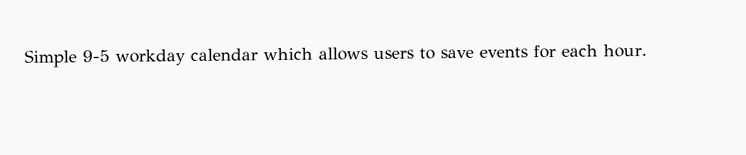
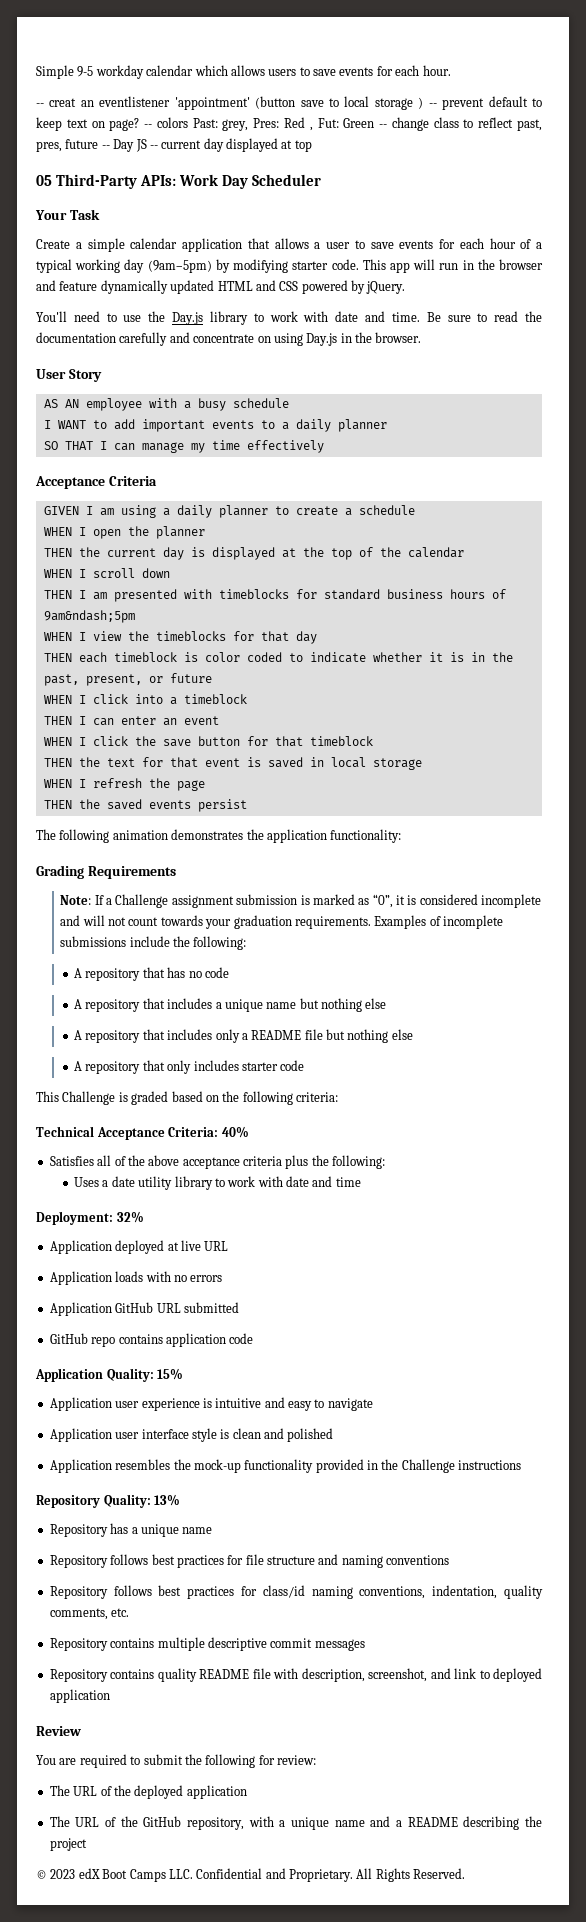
+ -- creat an eventlistener 'appointment' (button save to local storage ) -- prevent default to keep text on page? -- colors Past: grey, Pres: Red , Fut: Green -- change class to reflect past, pres, future -- Day JS -- current day displayed at top
+ 05 Third-Party APIs: Work Day Scheduler
+ Your Task
+ Create a simple calendar application that allows a user to save events for each hour of a typical working day (9am–5pm) by modifying starter code. This app will run in the browser and feature dynamically updated HTML and CSS powered by jQuery.
+ You'll need to use the Day.js library to work with date and time. Be sure to read the documentation carefully and concentrate on using Day.js in the browser.
+ User Story
+ AS AN employee with a busy schedule
+ I WANT to add important events to a daily planner
+ SO THAT I can manage my time effectively
+ Acceptance Criteria
+ GIVEN I am using a daily planner to create a schedule
+ WHEN I open the planner
+ THEN the current day is displayed at the top of the calendar
+ WHEN I scroll down
+ THEN I am presented with timeblocks for standard business hours of 9am&ndash;5pm
+ WHEN I view the timeblocks for that day
+ THEN each timeblock is color coded to indicate whether it is in the past, present, or future
+ WHEN I click into a timeblock
+ THEN I can enter an event
+ WHEN I click the save button for that timeblock
+ THEN the text for that event is saved in local storage
+ WHEN I refresh the page
+ THEN the saved events persist
+ The following animation demonstrates the application functionality:
+ Grading Requirements
+ Note: If a Challenge assignment submission is marked as “0”, it is considered incomplete and will not count towards your graduation requirements. Examples of incomplete submissions include the following:
+ A repository that has no code
+ A repository that includes a unique name but nothing else
+ A repository that includes only a README file but nothing else
+ A repository that only includes starter code
+ This Challenge is graded based on the following criteria:
+ Technical Acceptance Criteria: 40%
+ Satisfies all of the above acceptance criteria plus the following:
+ Uses a date utility library to work with date and time
+ Deployment: 32%
+ Application deployed at live URL
+ Application loads with no errors
+ Application GitHub URL submitted
+ GitHub repo contains application code
+ Application Quality: 15%
+ Application user experience is intuitive and easy to navigate
+ Application user interface style is clean and polished
+ Application resembles the mock-up functionality provided in the Challenge instructions
+ Repository Quality: 13%
+ Repository has a unique name
+ Repository follows best practices for file structure and naming conventions
+ Repository follows best practices for class/id naming conventions, indentation, quality comments, etc.
+ Repository contains multiple descriptive commit messages
+ Repository contains quality README file with description, screenshot, and link to deployed application
+ Review
+ You are required to submit the following for review:
+ The URL of the deployed application
+ The URL of the GitHub repository, with a unique name and a README describing the project
+ © 2023 edX Boot Camps LLC. Confidential and Proprietary. All Rights Reserved.

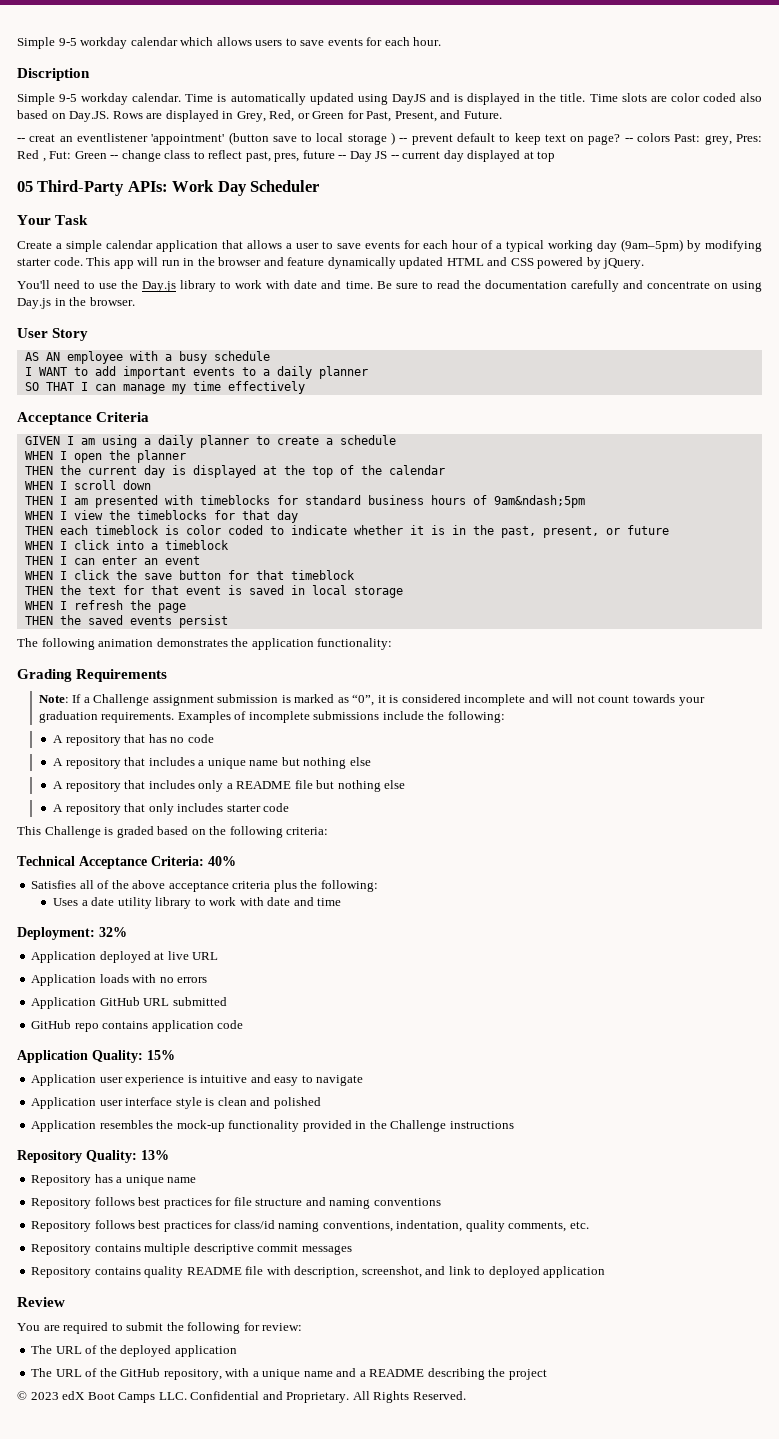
+ Discription
+ Simple 9-5 workday calendar. Time is automatically updated using DayJS and is displayed in the title. Time slots are color coded also based on Day.JS. Rows are displayed in Grey, Red, or Green for Past, Present, and Future.

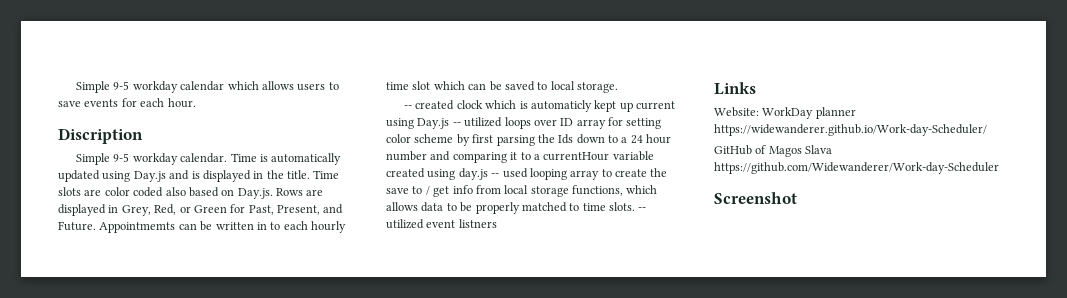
- Time is automatically updated using DayJS and is displayed in the title.
+ Time is automatically updated using Day.js and is displayed in the title.
- Time slots are color coded also based on Day.JS. Rows are displayed in Grey, Red, or Green for Past, Present, and Future.
- -- creat an eventlistener 'appointment' (button save to local storage ) -- prevent default to keep text on page? -- colors Past: grey, Pres: Red , Fut: Green -- change class to reflect past, pres, future -- Day JS -- current day displayed at top
- 05 Third-Party APIs: Work Day Scheduler
- Your Task
- Create a simple calendar application that allows a user to save events for each hour of a typical working day (9am–5pm) by modifying starter code. This app will run in the browser and feature dynamically updated HTML and CSS powered by jQuery.
- You'll need to use the Day.js library to work with date and time. Be sure to read the documentation carefully and concentrate on using Day.js in the browser.
- User Story
- AS AN employee with a busy schedule
- I WANT to add important events to a daily planner
- SO THAT I can manage my time effectively
- Acceptance Criteria
- GIVEN I am using a daily planner to create a schedule
- WHEN I open the planner
- THEN the current day is displayed at the top of the calendar
- WHEN I scroll down
- THEN I am presented with timeblocks for standard business hours of 9am&ndash;5pm
- WHEN I view the timeblocks for that day
- THEN each timeblock is color coded to indicate whether it is in the past, present, or future
- WHEN I click into a timeblock
- THEN I can enter an event
- WHEN I click the save button for that timeblock
- THEN the text for that event is saved in local storage
- WHEN I refresh the page
- THEN the saved events persist
- The following animation demonstrates the application functionality:
- Grading Requirements
- Note: If a Challenge assignment submission is marked as “0”, it is considered incomplete and will not count towards your graduation requirements. Examples of incomplete submissions include the following:
- A repository that has no code
- A repository that includes a unique name but nothing else
- A repository that includes only a README file but nothing else
- A repository that only includes starter code
- This Challenge is graded based on the following criteria:
- Technical Acceptance Criteria: 40%
- Satisfies all of the above acceptance criteria plus the following:
- Uses a date utility library to work with date and time
- Deployment: 32%
- Application deployed at live URL
- Application loads with no errors
- Application GitHub URL submitted
- GitHub repo contains application code
- Application Quality: 15%
- Application user experience is intuitive and easy to navigate
- Application user interface style is clean and polished
- Application resembles the mock-up functionality provided in the Challenge instructions
- Repository Quality: 13%
- Repository has a unique name
- Repository follows best practices for file structure and naming conventions
- Repository follows best practices for class/id naming conventions, indentation, quality comments, etc.
- Repository contains multiple descriptive commit messages
- Repository contains quality README file with description, screenshot, and link to deployed application
- Review
- You are required to submit the following for review:
- The URL of the deployed application
- The URL of the GitHub repository, with a unique name and a README describing the project
- © 2023 edX Boot Camps LLC. Confidential and Proprietary. All Rights Reserved.
+ Time slots are color coded also based on Day.js. Rows are displayed in Grey, Red, or Green for Past, Present, and Future. Appointmemts can be written in to each hourly time slot which can be saved to local storage.
+ -- created clock which is automaticly kept up current using Day.js -- utilized loops over ID array for setting color scheme by first parsing the Ids down to a 24 hour number and comparing it to a currentHour variable created using day.js -- used looping array to create the save to / get info from local storage functions, which allows data to be properly matched to time slots. -- utilized event listners
+ Links
+ Website: WorkDay planner https://widewanderer.github.io/Work-day-Scheduler/
+ GitHub of Magos Slava https://github.com/Widewanderer/Work-day-Scheduler
+ Screenshot

